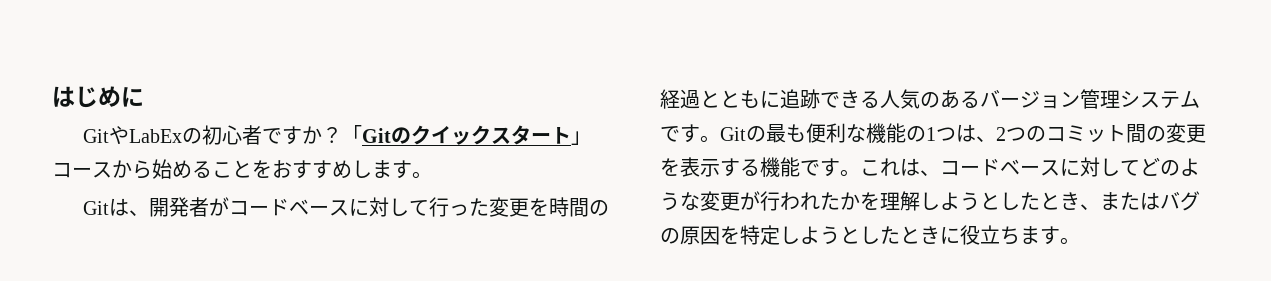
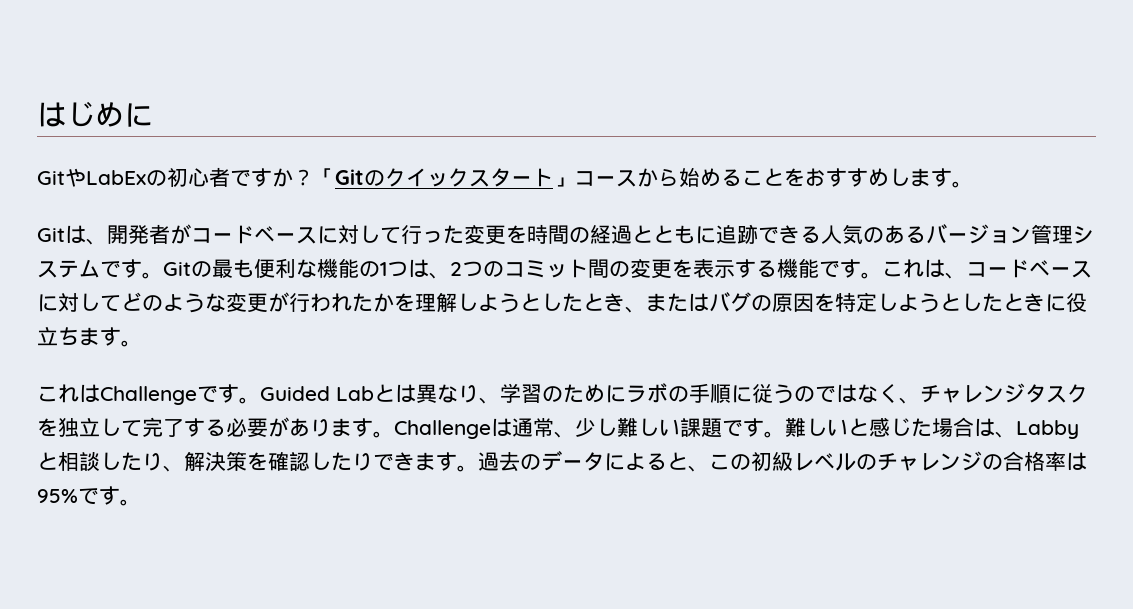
+ これはChallengeです。Guided Labとは異なり、学習のためにラボの手順に従うのではなく、チャレンジタスクを独立して完了する必要があります。Challengeは通常、少し難しい課題です。難しいと感じた場合は、Labbyと相談したり、解決策を確認したりできます。過去のデータによると、この初級レベルのチャレンジの合格率は95%です。

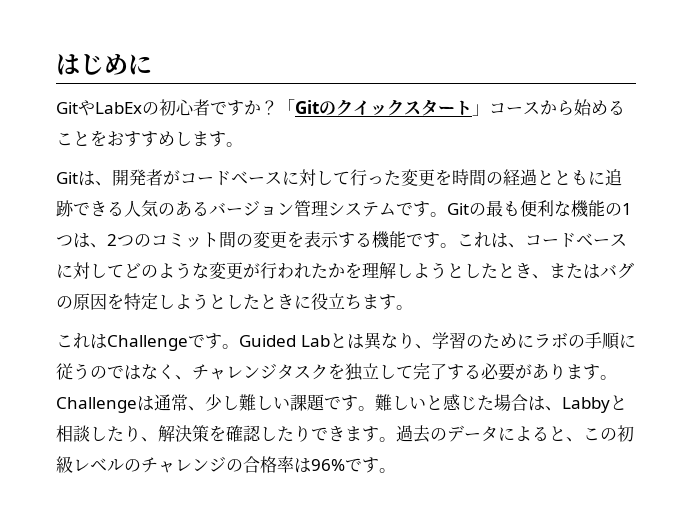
- 過去のデータによると、この初級レベルのチャレンジの合格率は95%です。
+ 過去のデータによると、この初級レベルのチャレンジの合格率は96%です。

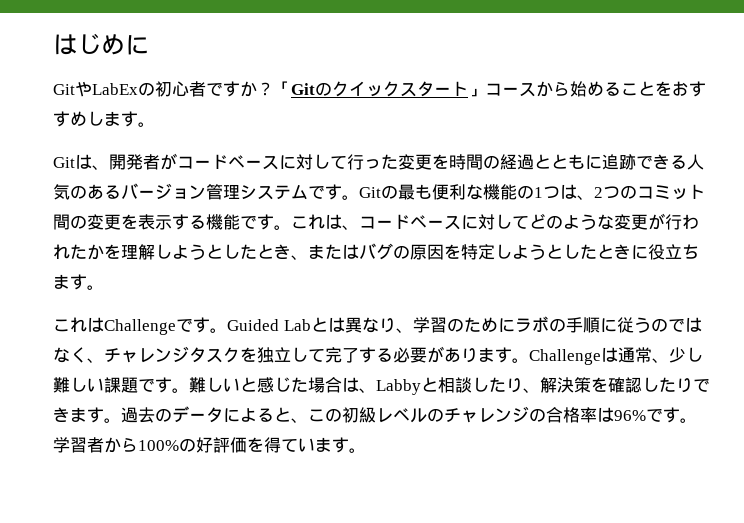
+ 学習者から100%の好評価を得ています。

